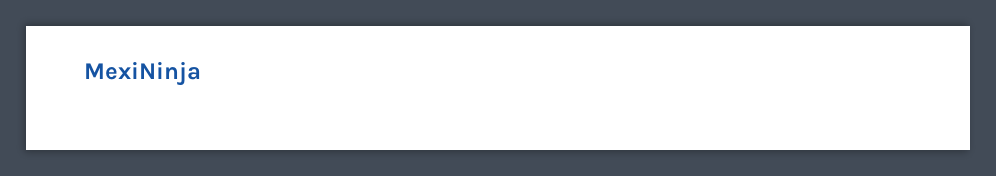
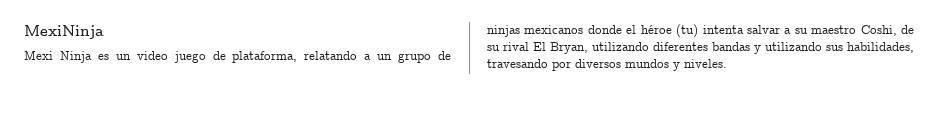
+ Mexi Ninja es un video juego de plataforma, relatando a un grupo de ninjas mexicanos donde el héroe (tu) intenta salvar a su maestro Coshi, de su rival El Bryan, utilizando diferentes bandas y utilizando sus habilidades, travesando por diversos mundos y niveles.

